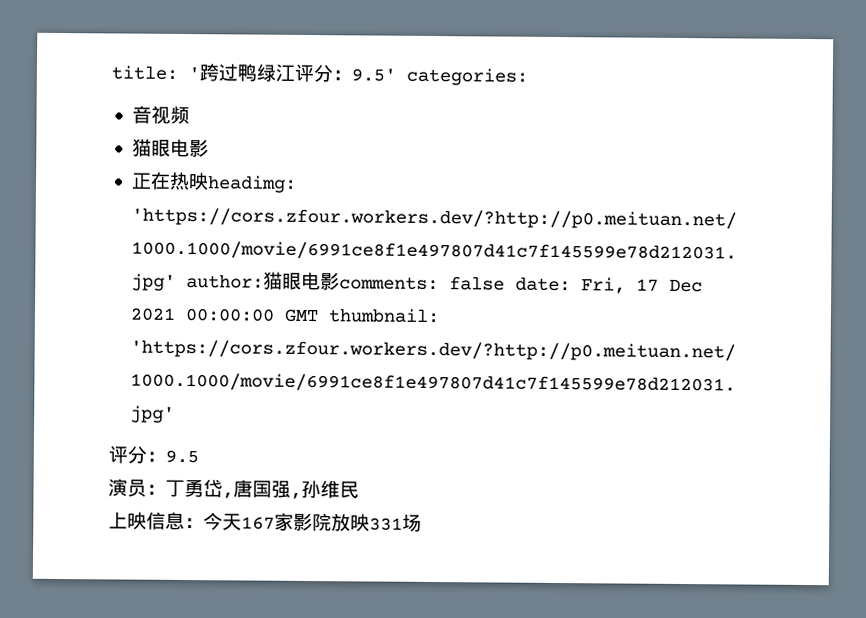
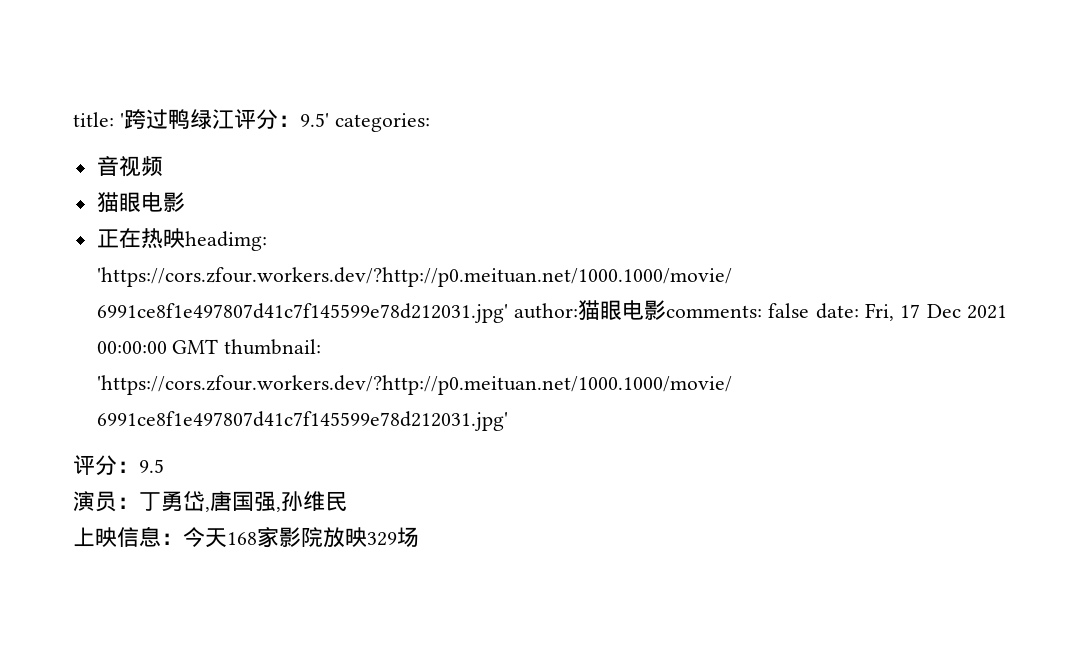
- 上映信息：今天167家影院放映331场
+ 上映信息：今天168家影院放映329场

